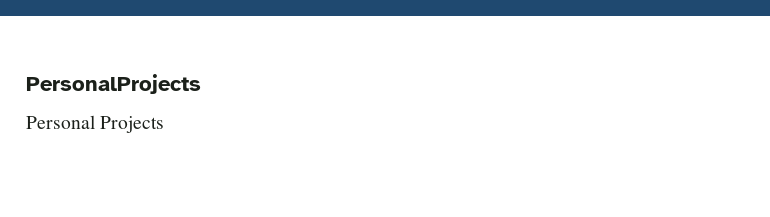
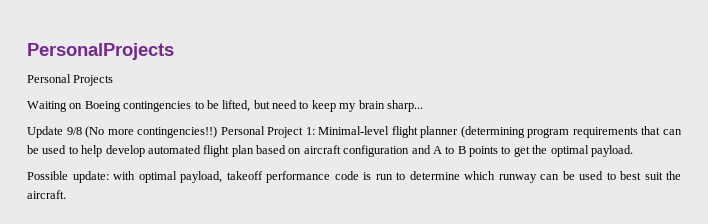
+ Waiting on Boeing contingencies to be lifted, but need to keep my brain sharp...
+ Update 9/8 (No more contingencies!!) Personal Project 1: Minimal-level flight planner (determining program requirements that can be used to help develop automated flight plan based on aircraft configuration and A to B points to get the optimal payload.
+ Possible update: with optimal payload, takeoff performance code is run to determine which runway can be used to best suit the aircraft.

